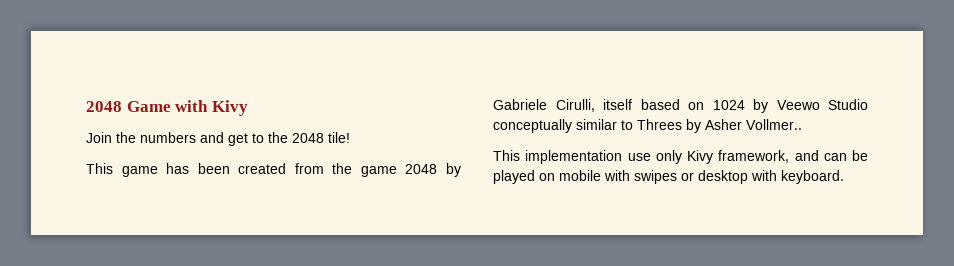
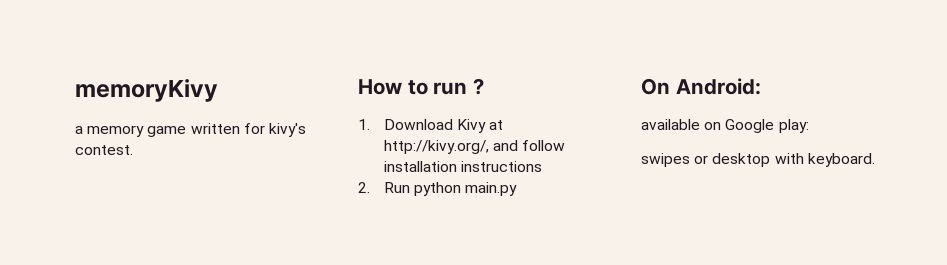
- 2048 Game with Kivy
- Join the numbers and get to the 2048 tile!
- This game has been created from the game 2048 by Gabriele Cirulli, itself based on 1024 by Veewo Studio conceptually similar to Threes by Asher Vollmer..
- This implementation use only Kivy framework, and can be played on mobile with swipes or desktop with keyboard.
+ memoryKivy
+ a memory game written for kivy's contest.
+ How to run ?
+ 1. Download Kivy at http://kivy.org/, and follow installation instructions
+ 2. Run python main.py
+ On Android:
+ available on Google play:
+ swipes or desktop with keyboard.

